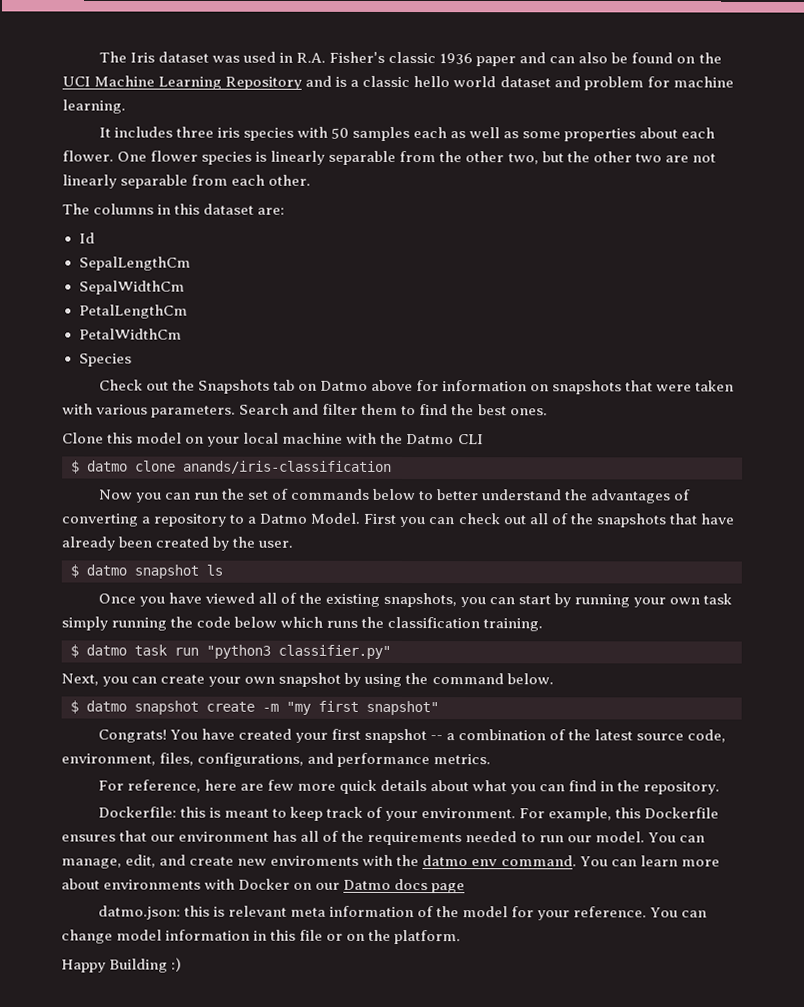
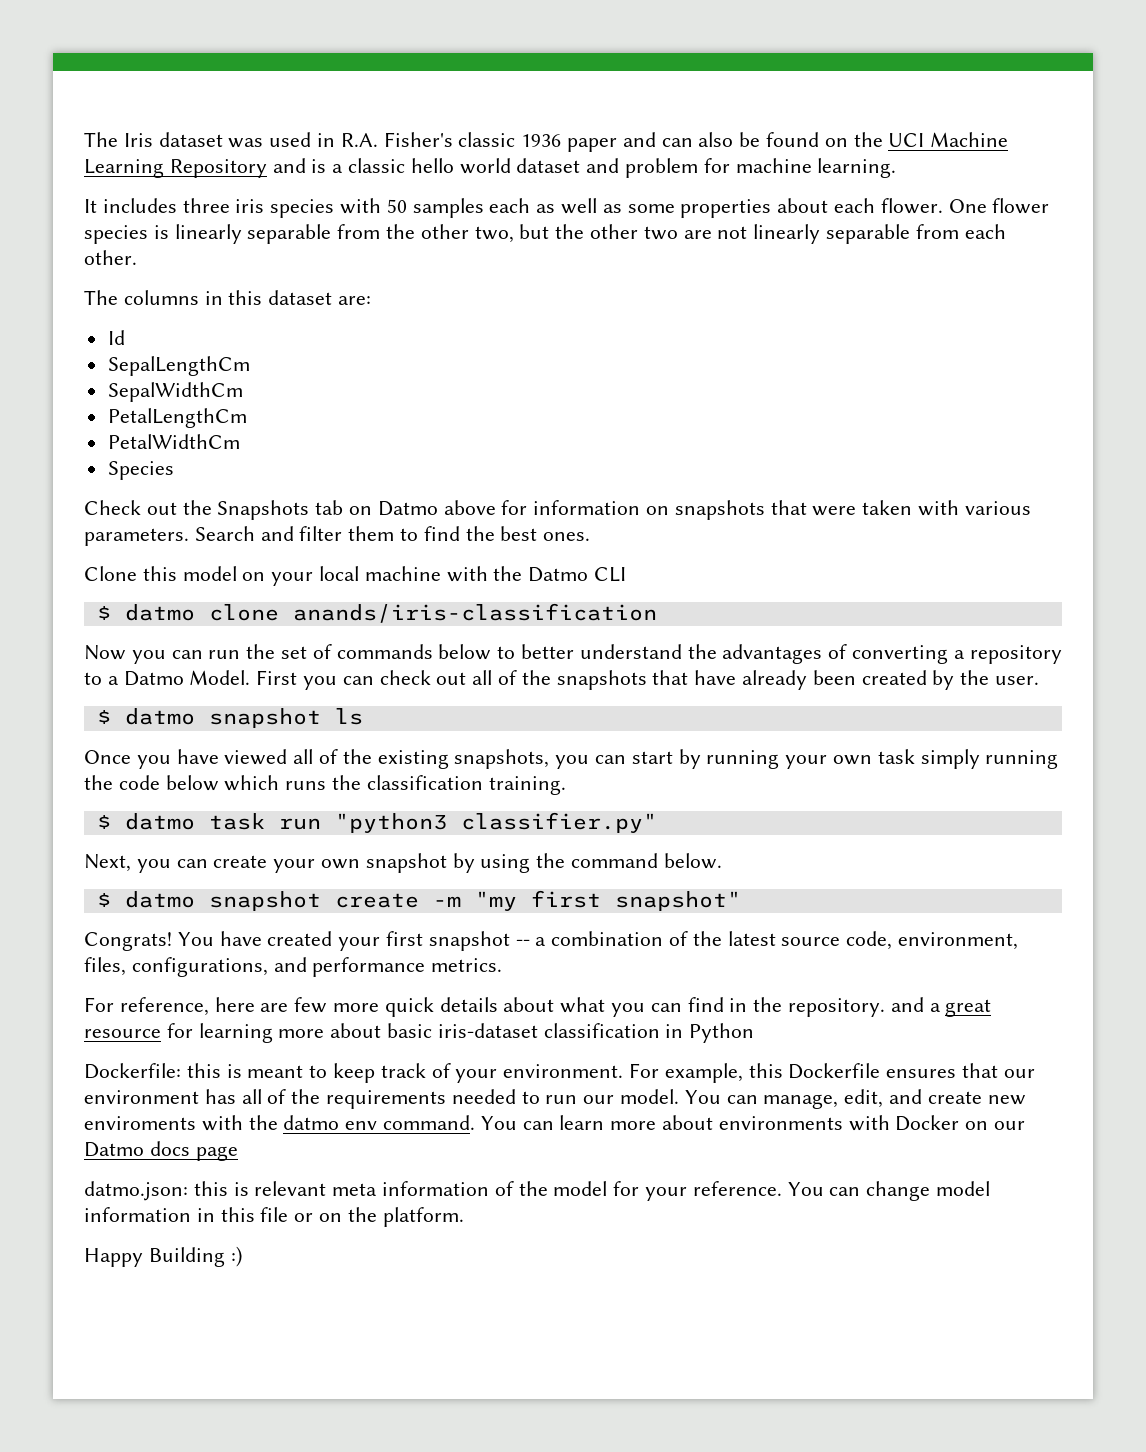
- For reference, here are few more quick details about what you can find in the repository.
+ For reference, here are few more quick details about what you can find in the repository. and a great resource for learning more about basic iris-dataset classification in Python

